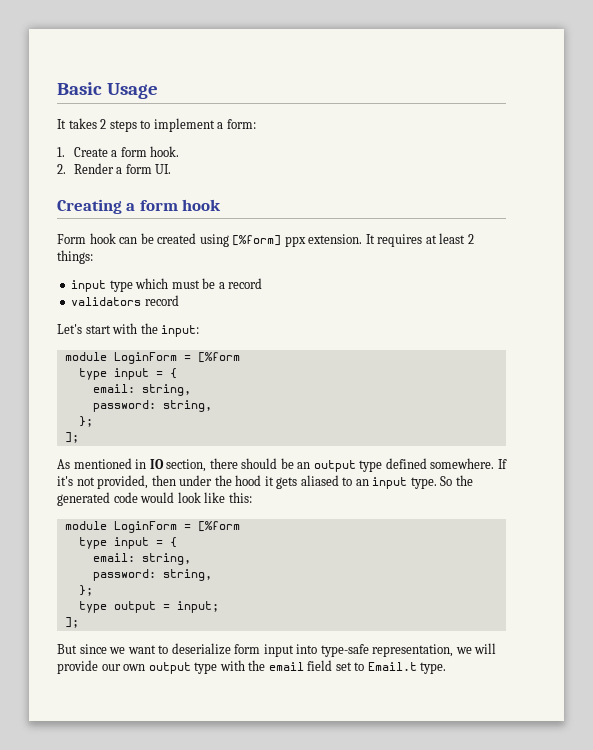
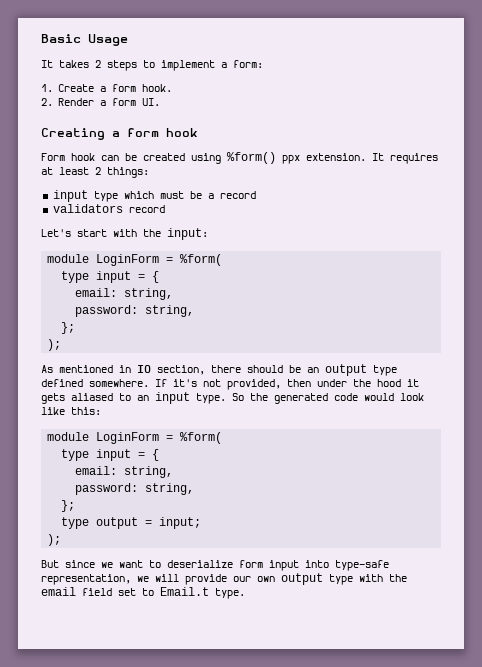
- Form hook can be created using [%form] ppx extension.
+ Form hook can be created using %form() ppx extension.
  Let's start with the input:
- module LoginForm = [%form
+ module LoginForm = %form(
  type input = {
  email: string,
  password: string,
  };
- ];
+ );
  So the generated code would look like this:
- module LoginForm = [%form
+ module LoginForm = %form(
  type output = input;
- ];
+ );

